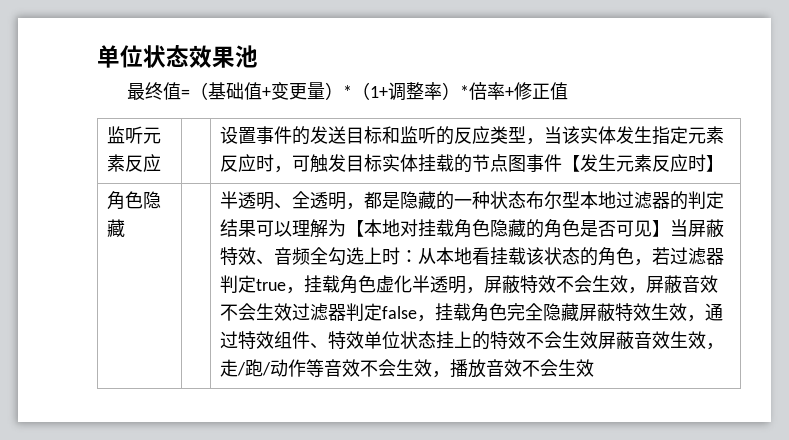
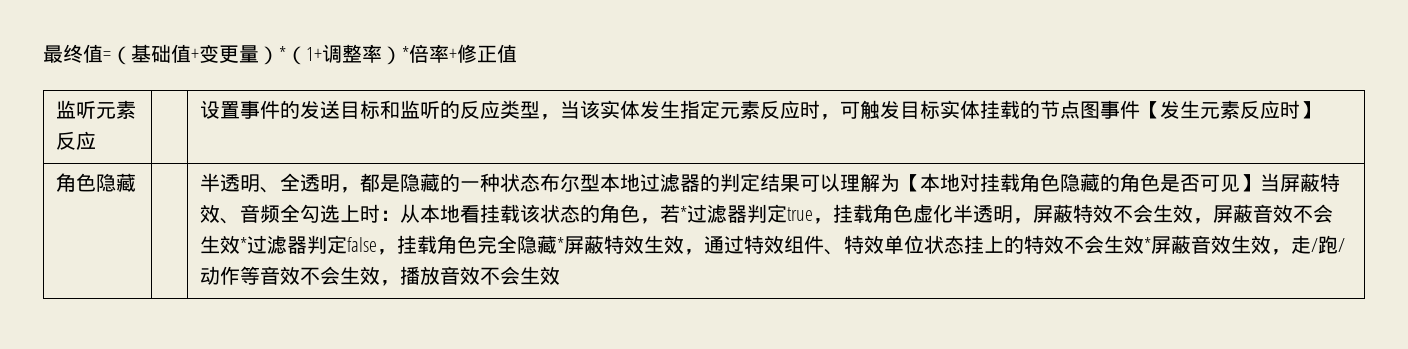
- 单位状态效果池
- 从本地看挂载该状态的角色，若过滤器判定true，挂载角色虚化半透明，屏蔽特效不会生效，屏蔽音效不会生效过滤器判定false，挂载角色完全隐藏屏蔽特效生效，通过特效组件、特效单位状态挂上的特效不会生效屏蔽音效生效，走/跑/动作等音效不会生效，播放音效不会生效
+ 从本地看挂载该状态的角色，若*过滤器判定true，挂载角色虚化半透明，屏蔽特效不会生效，屏蔽音效不会生效*过滤器判定false，挂载角色完全隐藏*屏蔽特效生效，通过特效组件、特效单位状态挂上的特效不会生效*屏蔽音效生效，走/跑/动作等音效不会生效，播放音效不会生效

